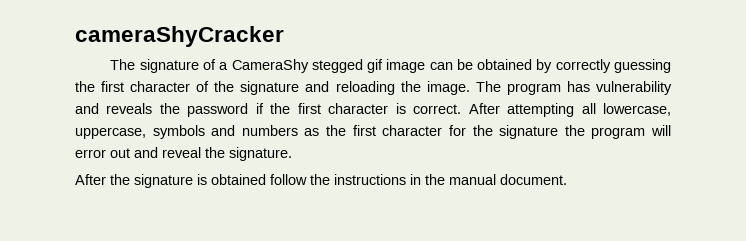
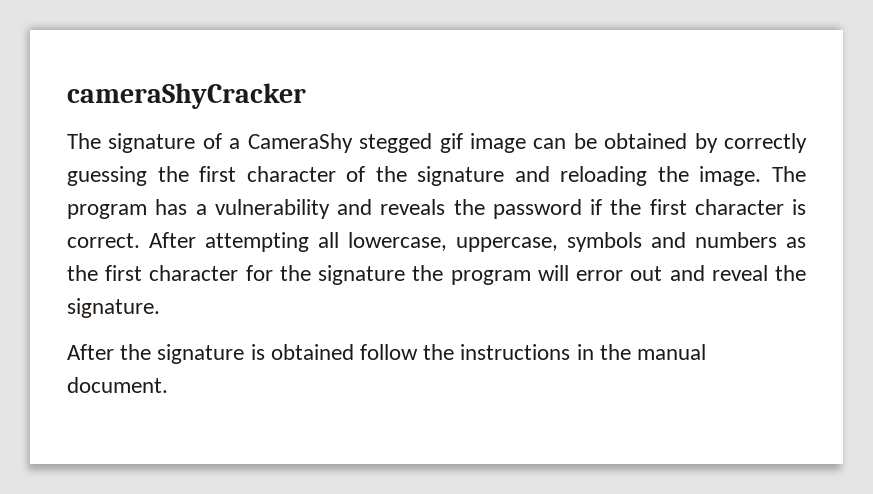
- The program has vulnerability and reveals the password if the first character is correct.
+ The program has a vulnerability and reveals the password if the first character is correct.

